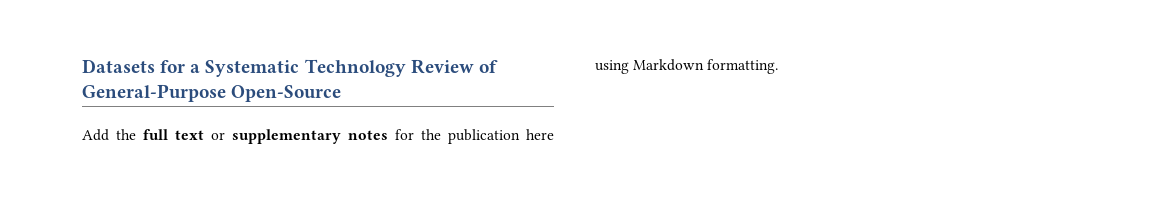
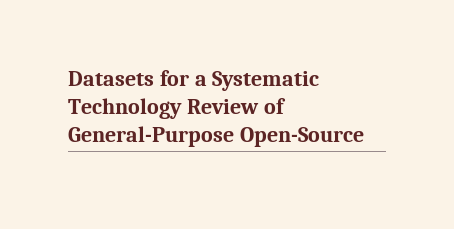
- Add the full text or supplementary notes for the publication here using Markdown formatting.

